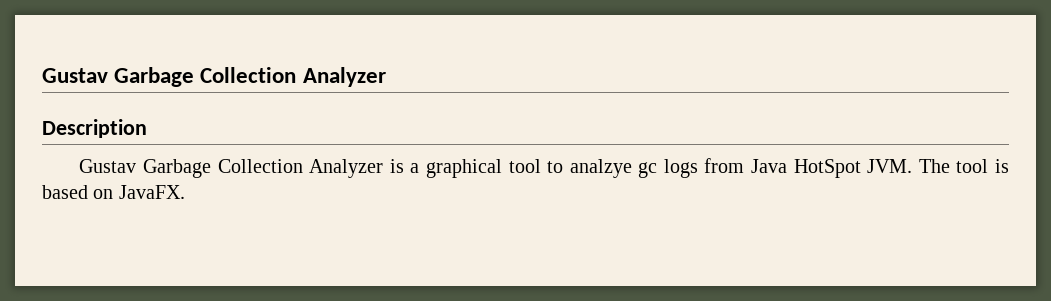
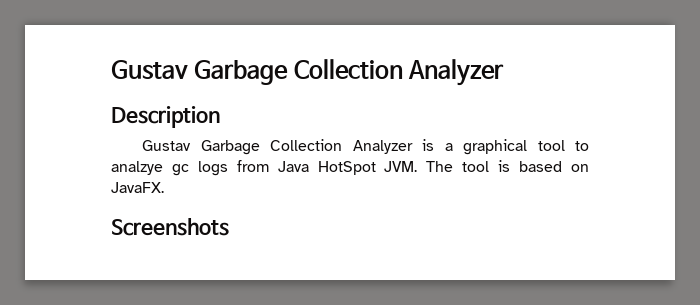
+ Screenshots

